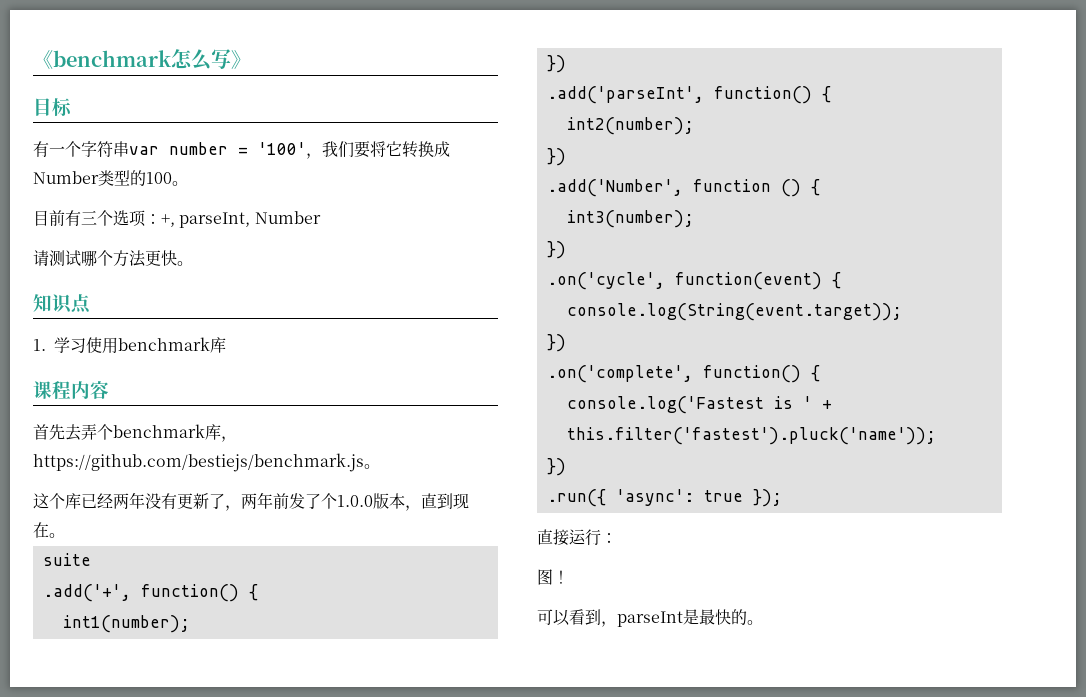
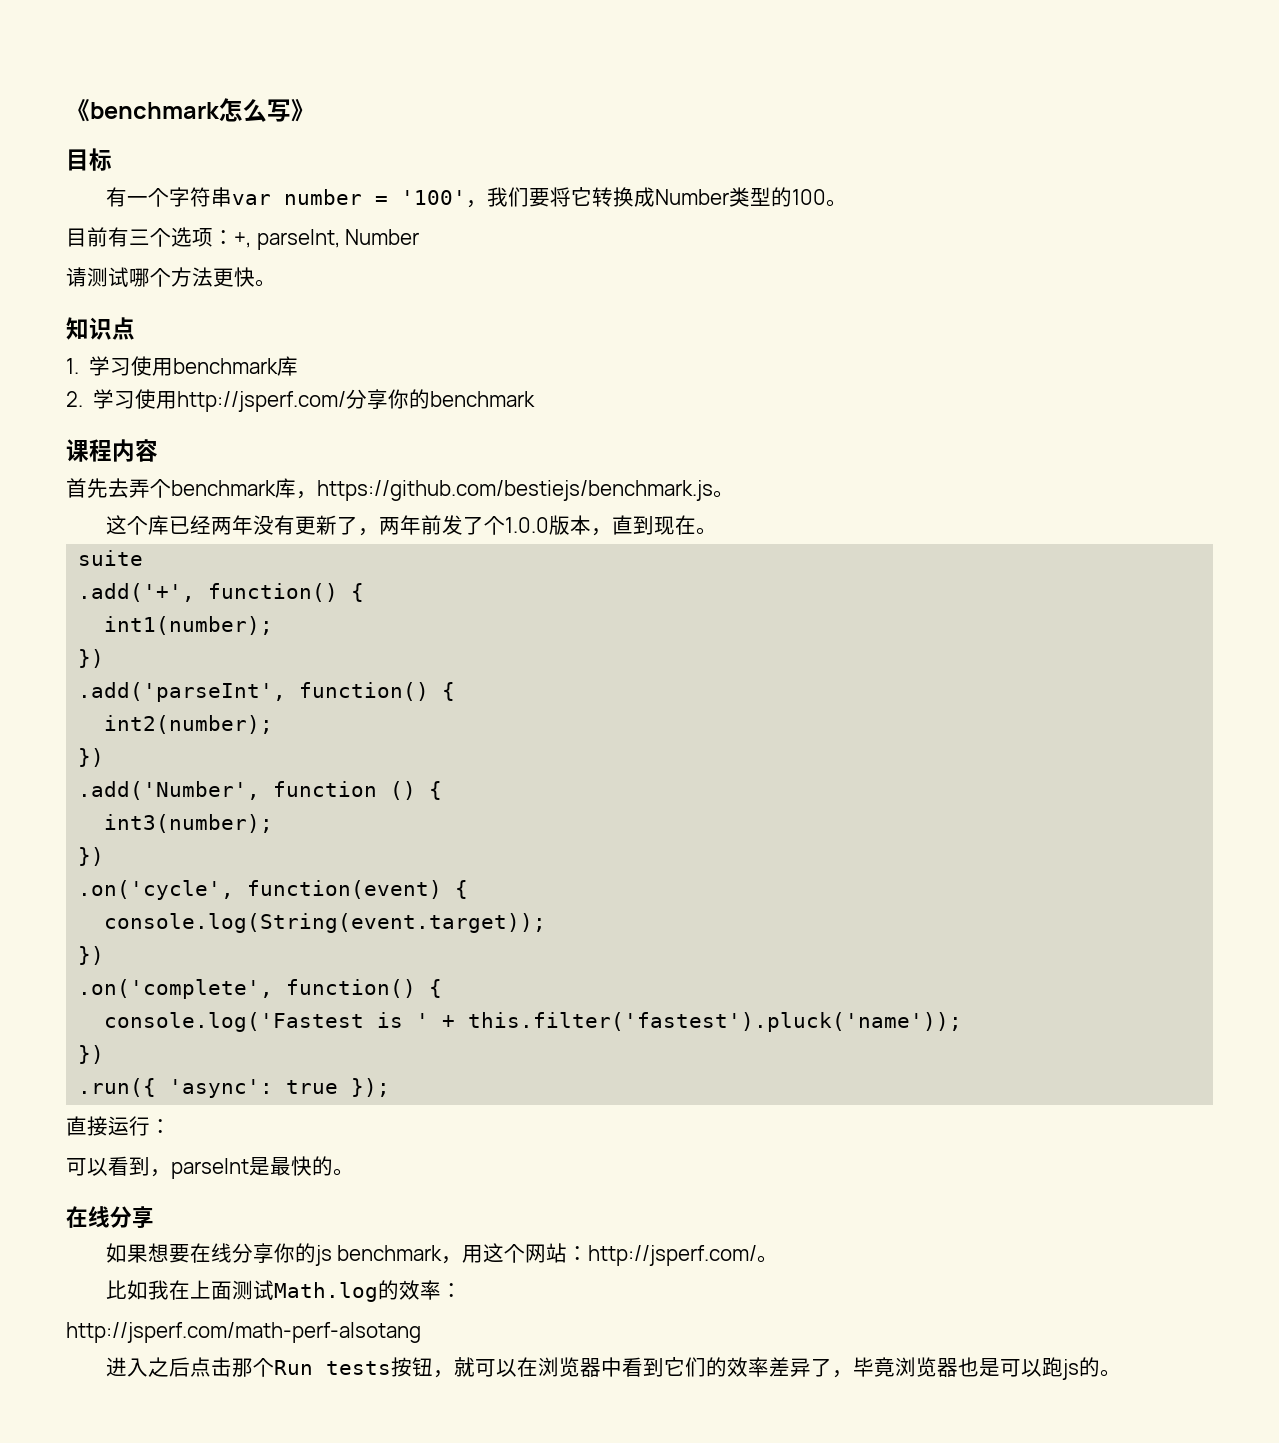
+ 2.学习使用http://jsperf.com/分享你的benchmark
- 图！
  可以看到，parseInt是最快的。
+ 在线分享
+ 如果想要在线分享你的js benchmark，用这个网站：http://jsperf.com/。
+ 比如我在上面测试Math.log的效率：
+ http://jsperf.com/math-perf-alsotang
+ 进入之后点击那个Run tests按钮，就可以在浏览器中看到它们的效率差异了，毕竟浏览器也是可以跑js的。

